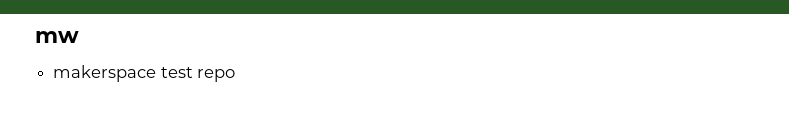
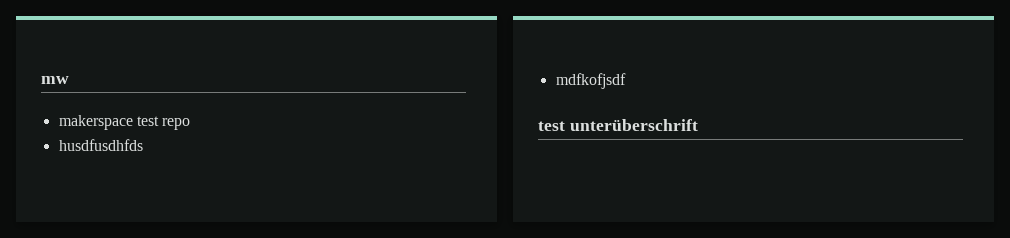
+ husdfusdhfds
+ mdfkofjsdf
+ test unterüberschrift

